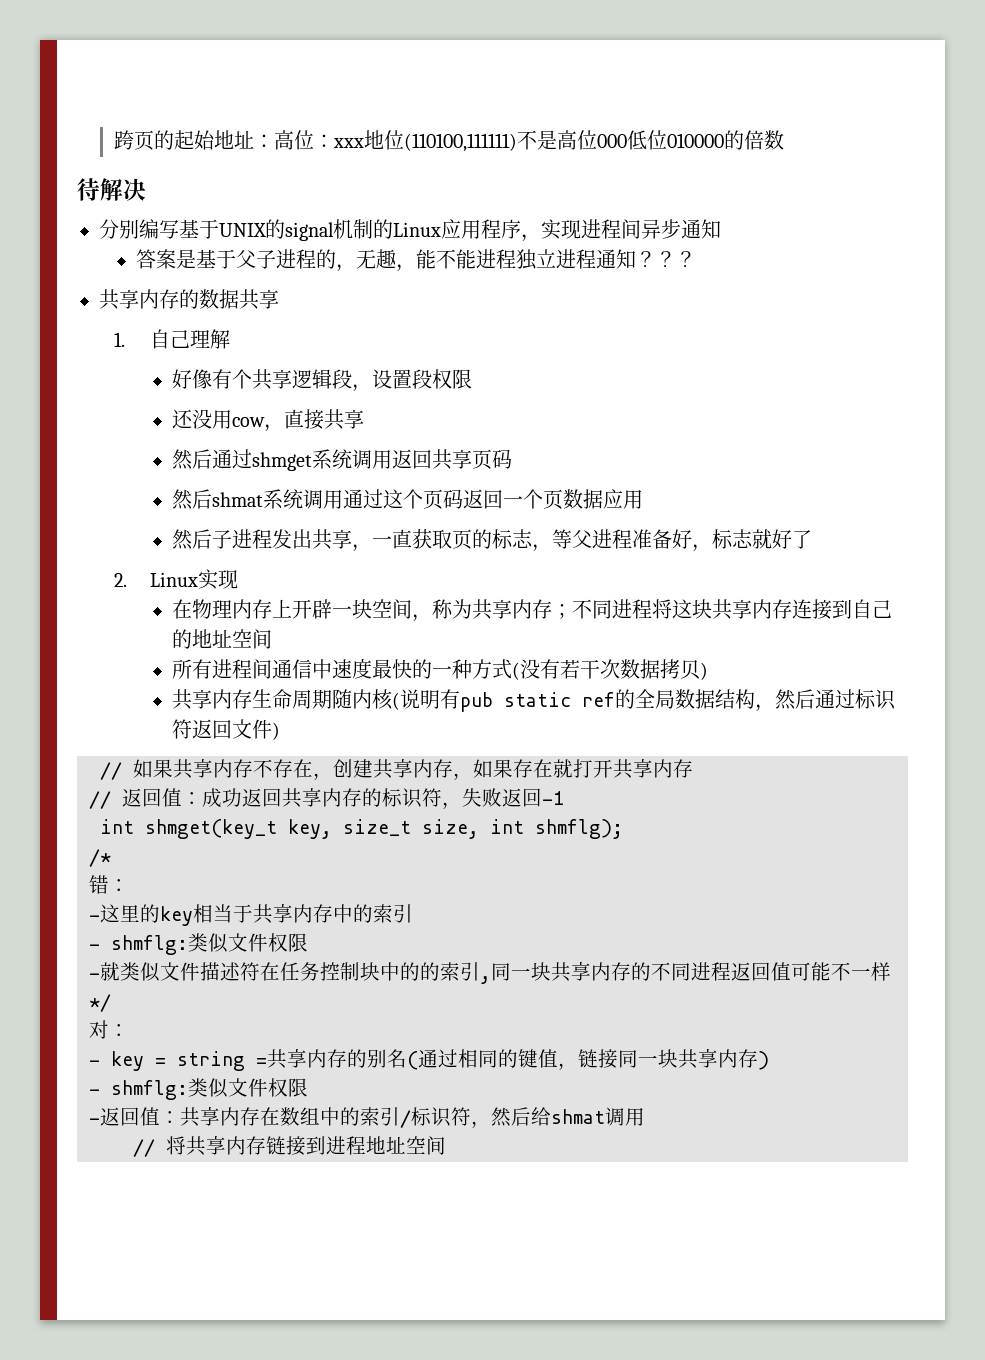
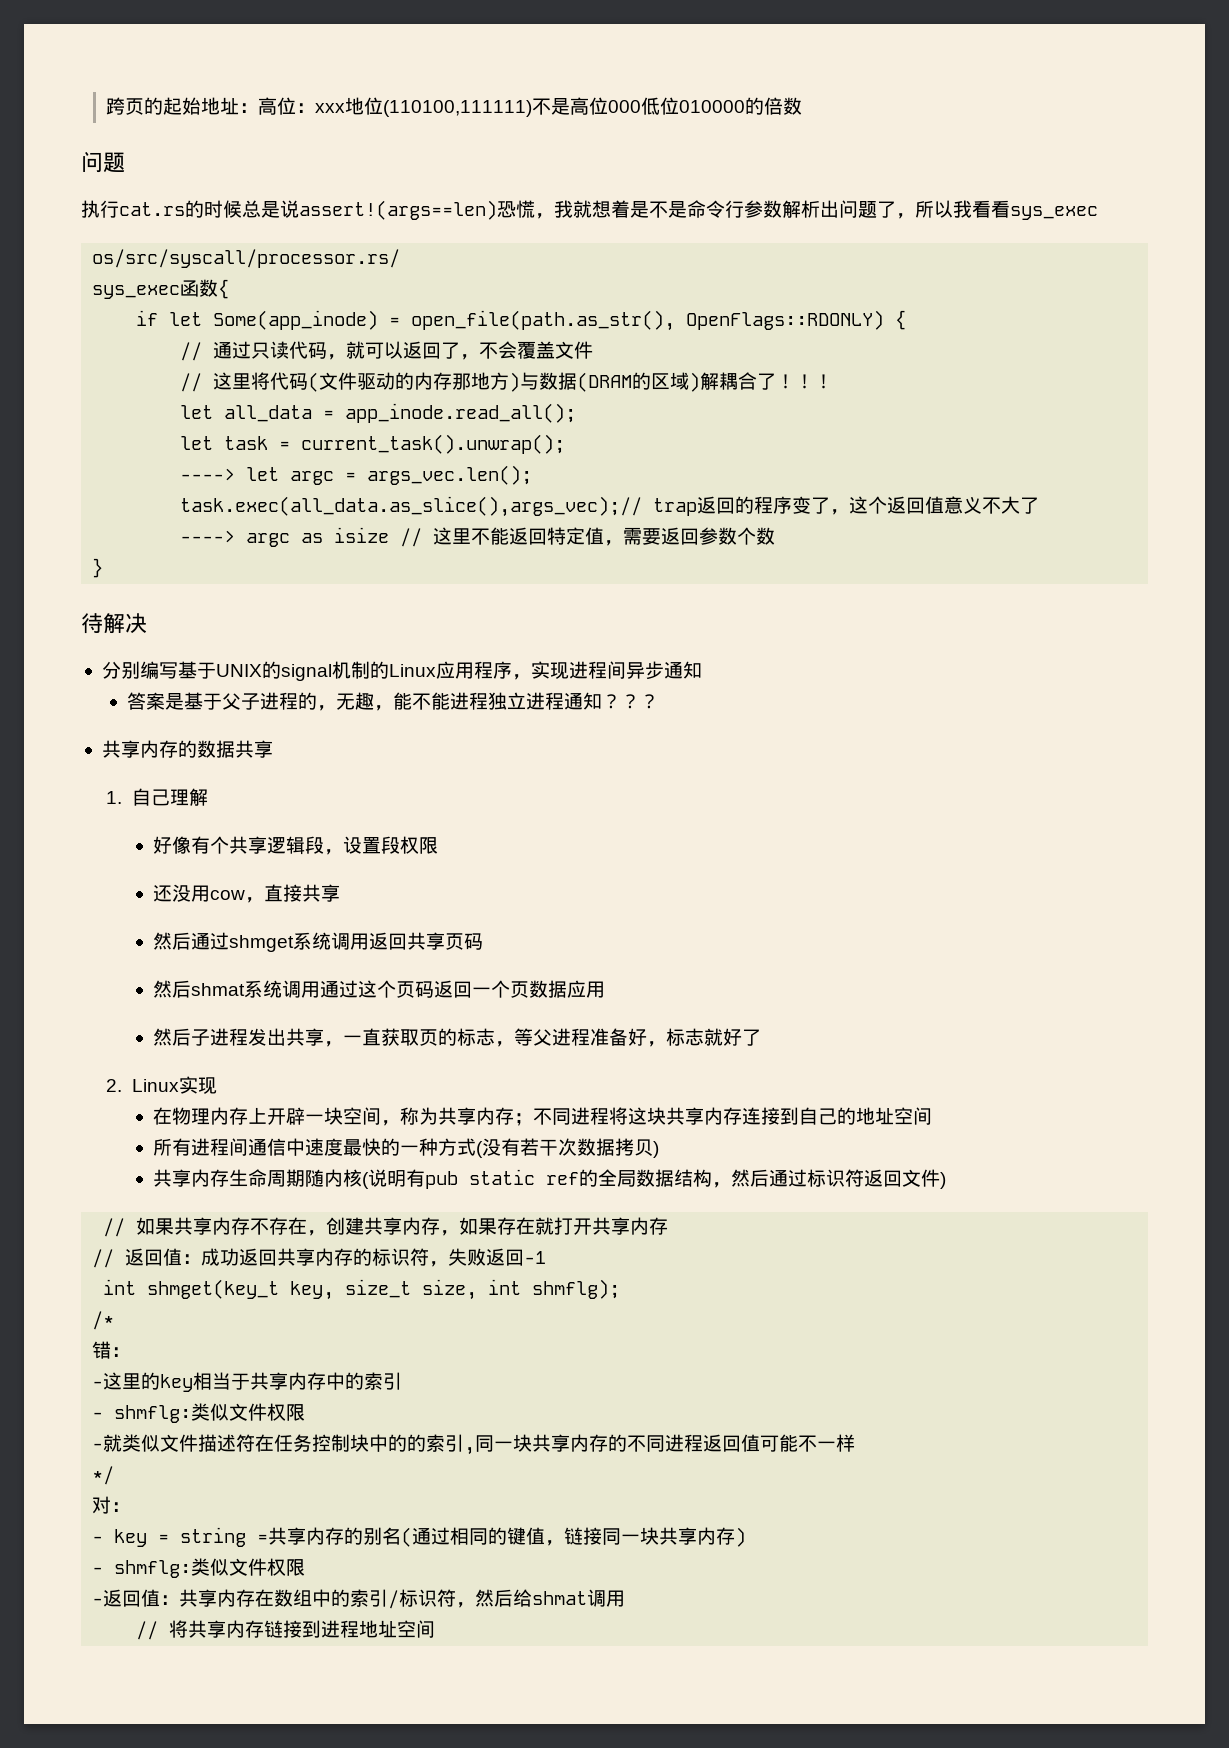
  跨页的起始地址：高位：xxx地位(110100,111111)不是高位000低位010000的倍数
+ 问题
+ 执行cat.rs的时候总是说assert!(args==len)恐慌，我就想着是不是命令行参数解析出问题了，所以我看看sys_exec
+ os/src/syscall/processor.rs/
+ sys_exec函数{
+ if let Some(app_inode) = open_file(path.as_str(), OpenFlags::RDONLY) {
+ // 通过只读代码，就可以返回了，不会覆盖文件
+ // 这里将代码(文件驱动的内存那地方)与数据(DRAM的区域)解耦合了！！！
+ let all_data = app_inode.read_all();
+ let task = current_task().unwrap();
+ ----> let argc = args_vec.len();
+ task.exec(all_data.as_slice(),args_vec);// trap返回的程序变了，这个返回值意义不大了
+ ----> argc as isize // 这里不能返回特定值，需要返回参数个数
+ }

